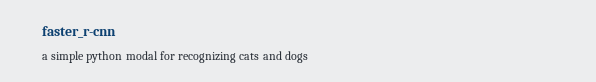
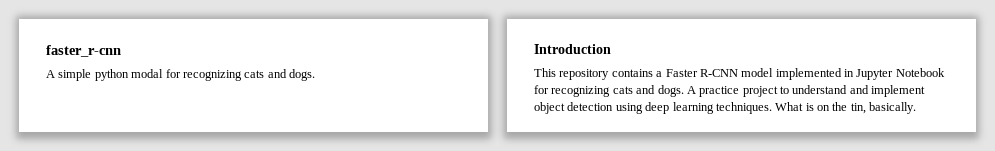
- a simple python modal for recognizing cats and dogs
+ A simple python modal for recognizing cats and dogs.
+ Introduction
+ This repository contains a Faster R-CNN model implemented in Jupyter Notebook for recognizing cats and dogs. A practice project to understand and implement object detection using deep learning techniques. What is on the tin, basically.

